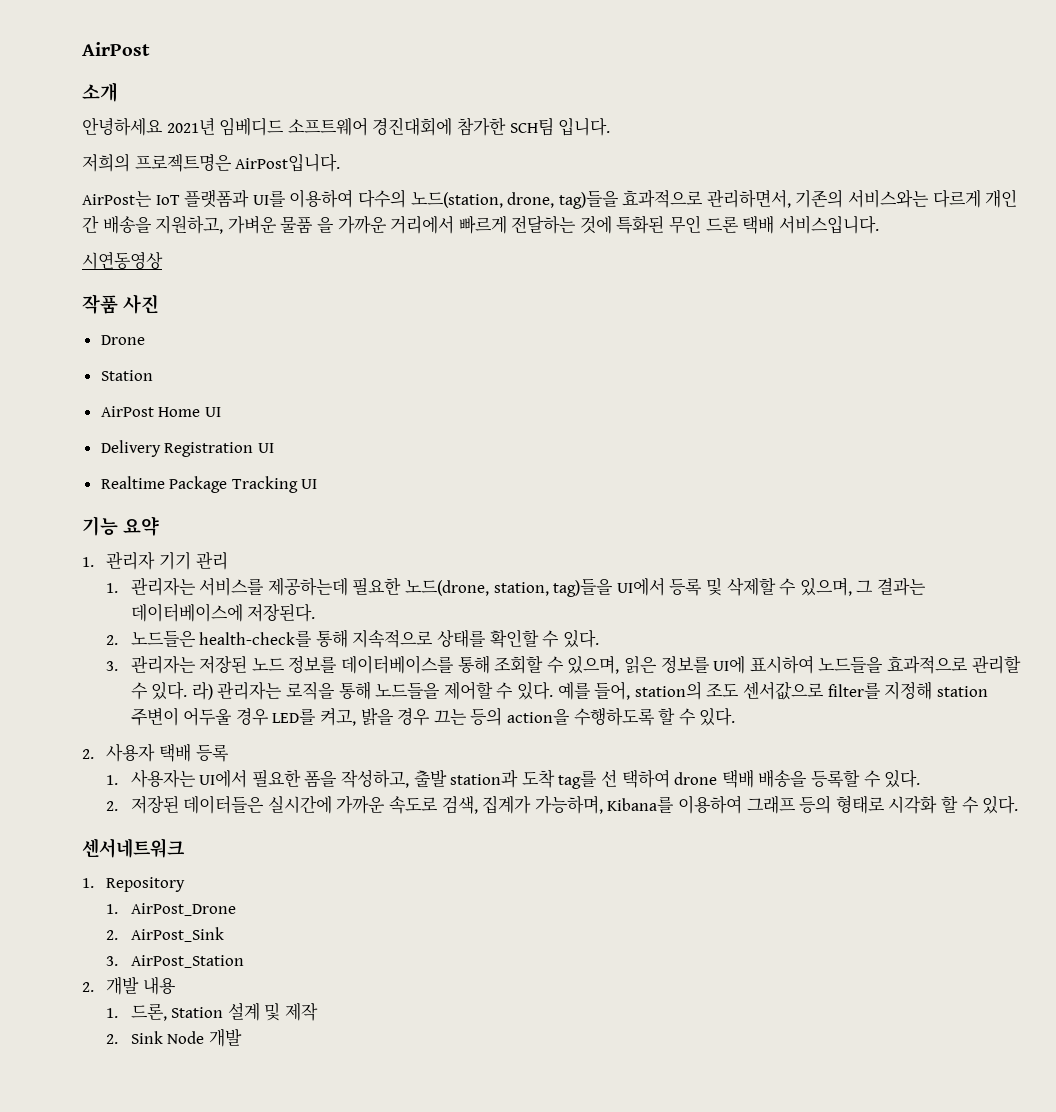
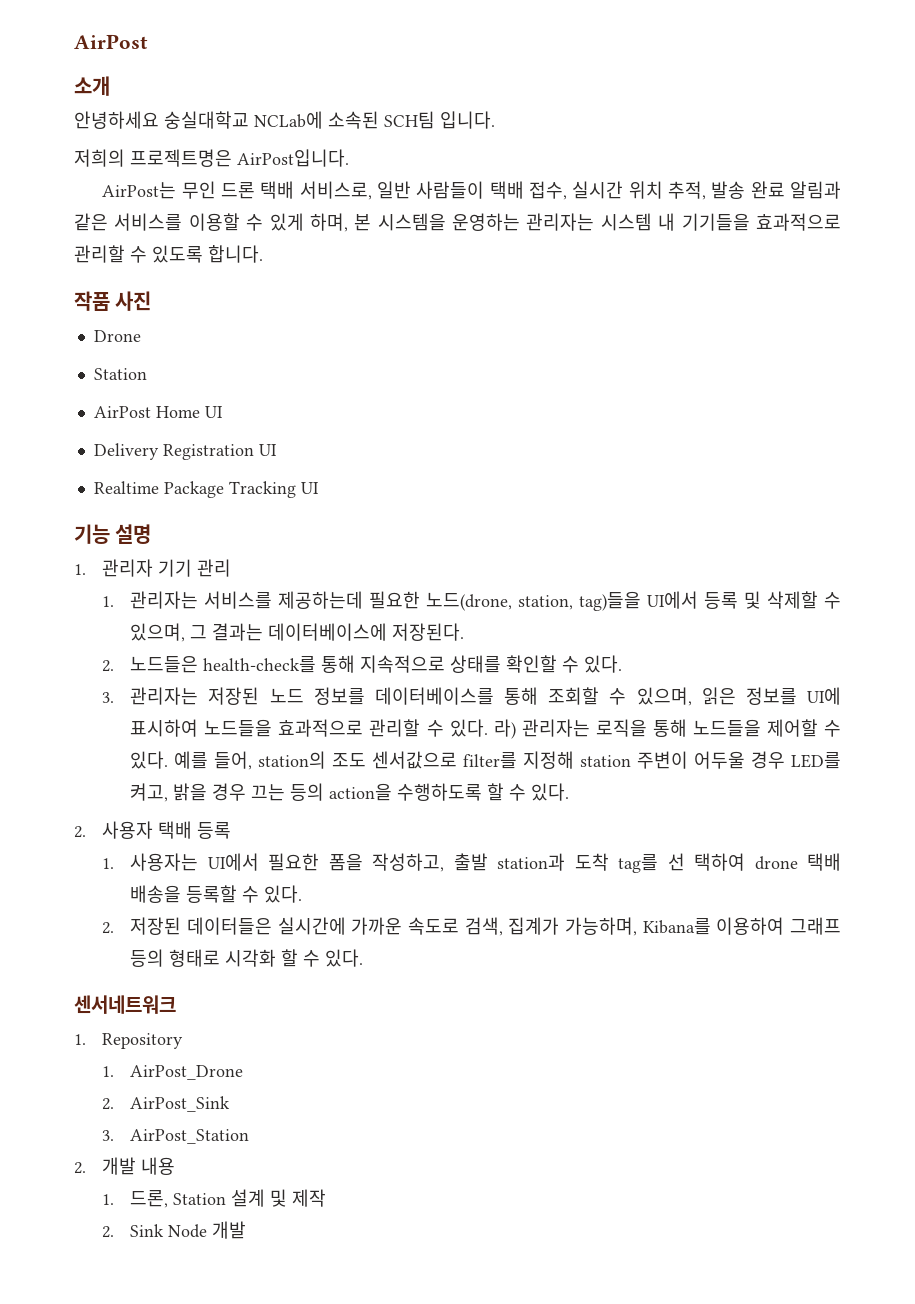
- 안녕하세요 2021년 임베디드 소프트웨어 경진대회에 참가한 SCH팀 입니다.
+ 안녕하세요 숭실대학교 NCLab에 소속된 SCH팀 입니다.
- AirPost는 IoT 플랫폼과 UI를 이용하여 다수의 노드(station, drone, tag)들을 효과적으로 관리하면서, 기존의 서비스와는 다르게 개인 간 배송을 지원하고, 가벼운 물품 을 가까운 거리에서 빠르게 전달하는 것에 특화된 무인 드론 택배 서비스입니다.
- 시연동영상
+ AirPost는 무인 드론 택배 서비스로, 일반 사람들이 택배 접수, 실시간 위치 추적, 발송 완료 알림과 같은 서비스를 이용할 수 있게 하며, 본 시스템을 운영하는 관리자는 시스템 내 기기들을 효과적으로 관리할 수 있도록 합니다.
- 기능 요약
+ 기능 설명

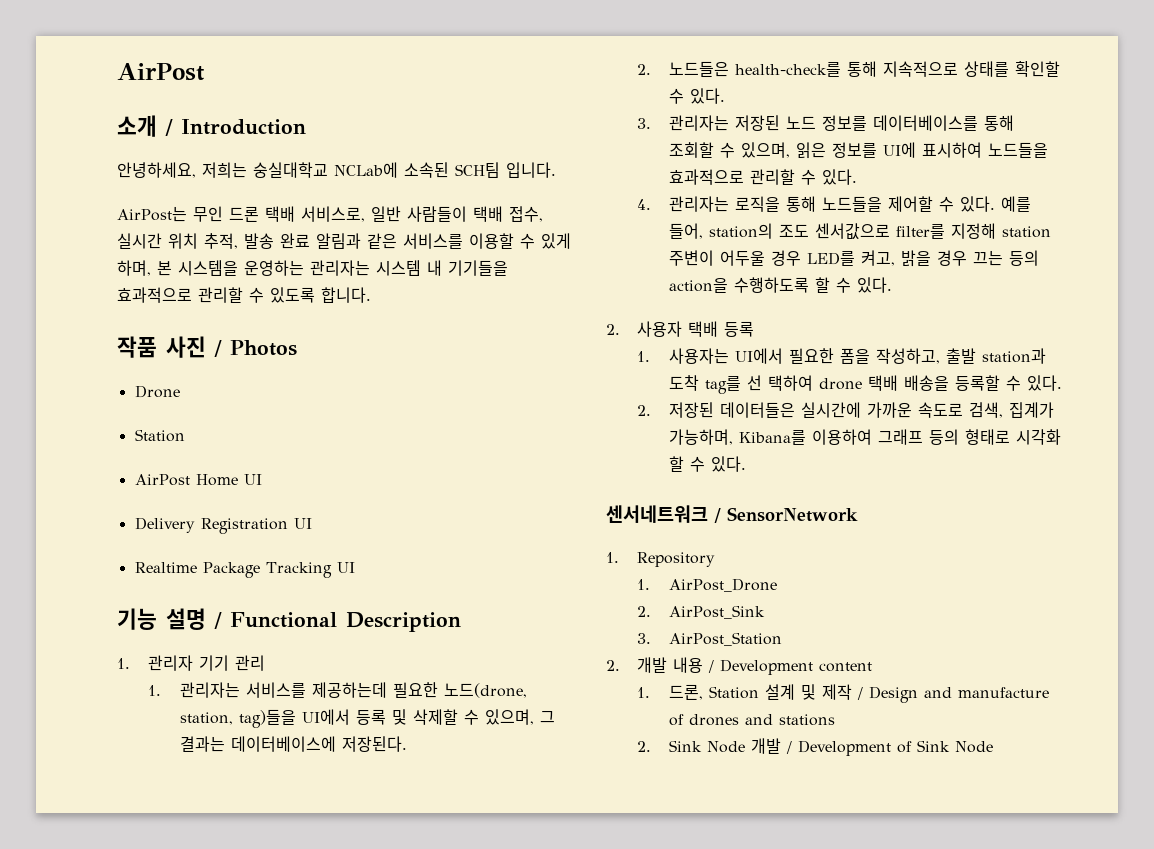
- 소개
- 안녕하세요 숭실대학교 NCLab에 소속된 SCH팀 입니다.
+ 소개 / Introduction
+ 안녕하세요, 저희는 숭실대학교 NCLab에 소속된 SCH팀 입니다.
- 저희의 프로젝트명은 AirPost입니다.
- 작품 사진
+ 작품 사진 / Photos
- 기능 설명
+ 기능 설명 / Functional Description
- 3. 관리자는 저장된 노드 정보를 데이터베이스를 통해 조회할 수 있으며, 읽은 정보를 UI에 표시하여 노드들을 효과적으로 관리할 수 있다. 라) 관리자는 로직을 통해 노드들을 제어할 수 있다.
+ 3. 관리자는 저장된 노드 정보를 데이터베이스를 통해 조회할 수 있으며, 읽은 정보를 UI에 표시하여 노드들을 효과적으로 관리할 수 있다.
+ 4. 관리자는 로직을 통해 노드들을 제어할 수 있다.
- 센서네트워크
+ 센서네트워크 / SensorNetwork
- 2. 개발 내용
+ 2. 개발 내용 / Development content
- 1. 드론, Station 설계 및 제작
+ 1. 드론, Station 설계 및 제작 / Design and manufacture of drones and stations
- 2. Sink Node 개발
+ 2. Sink Node 개발 / Development of Sink Node

